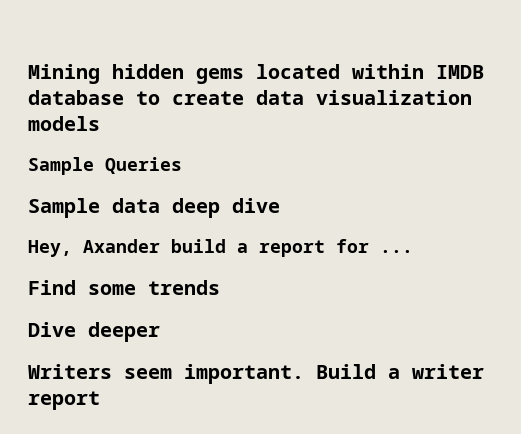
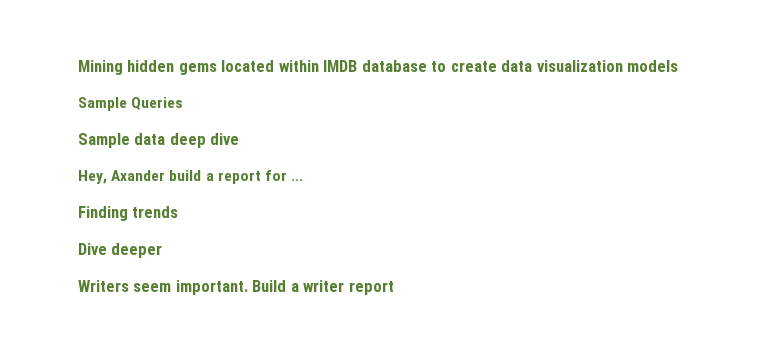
- Find some trends
+ Finding trends

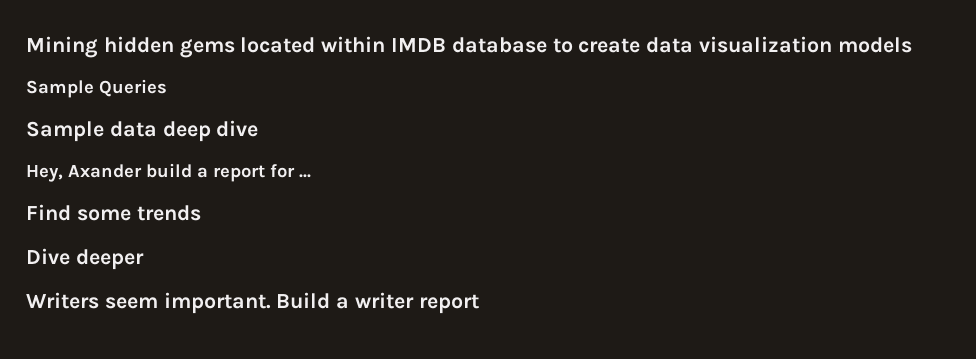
- Finding trends
+ Find some trends

